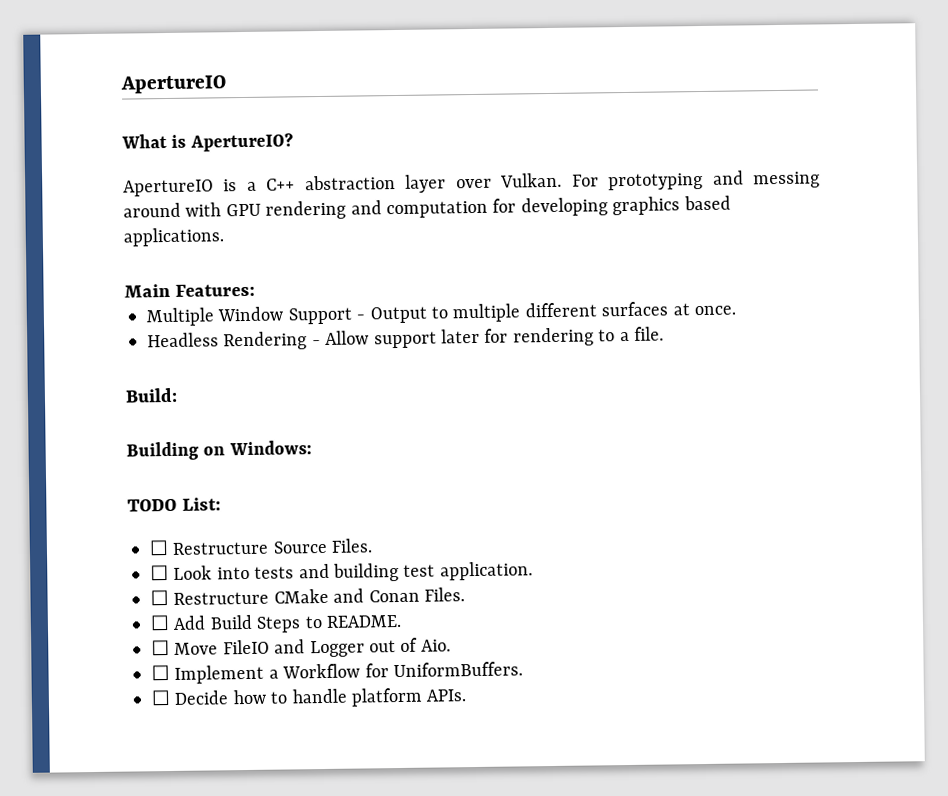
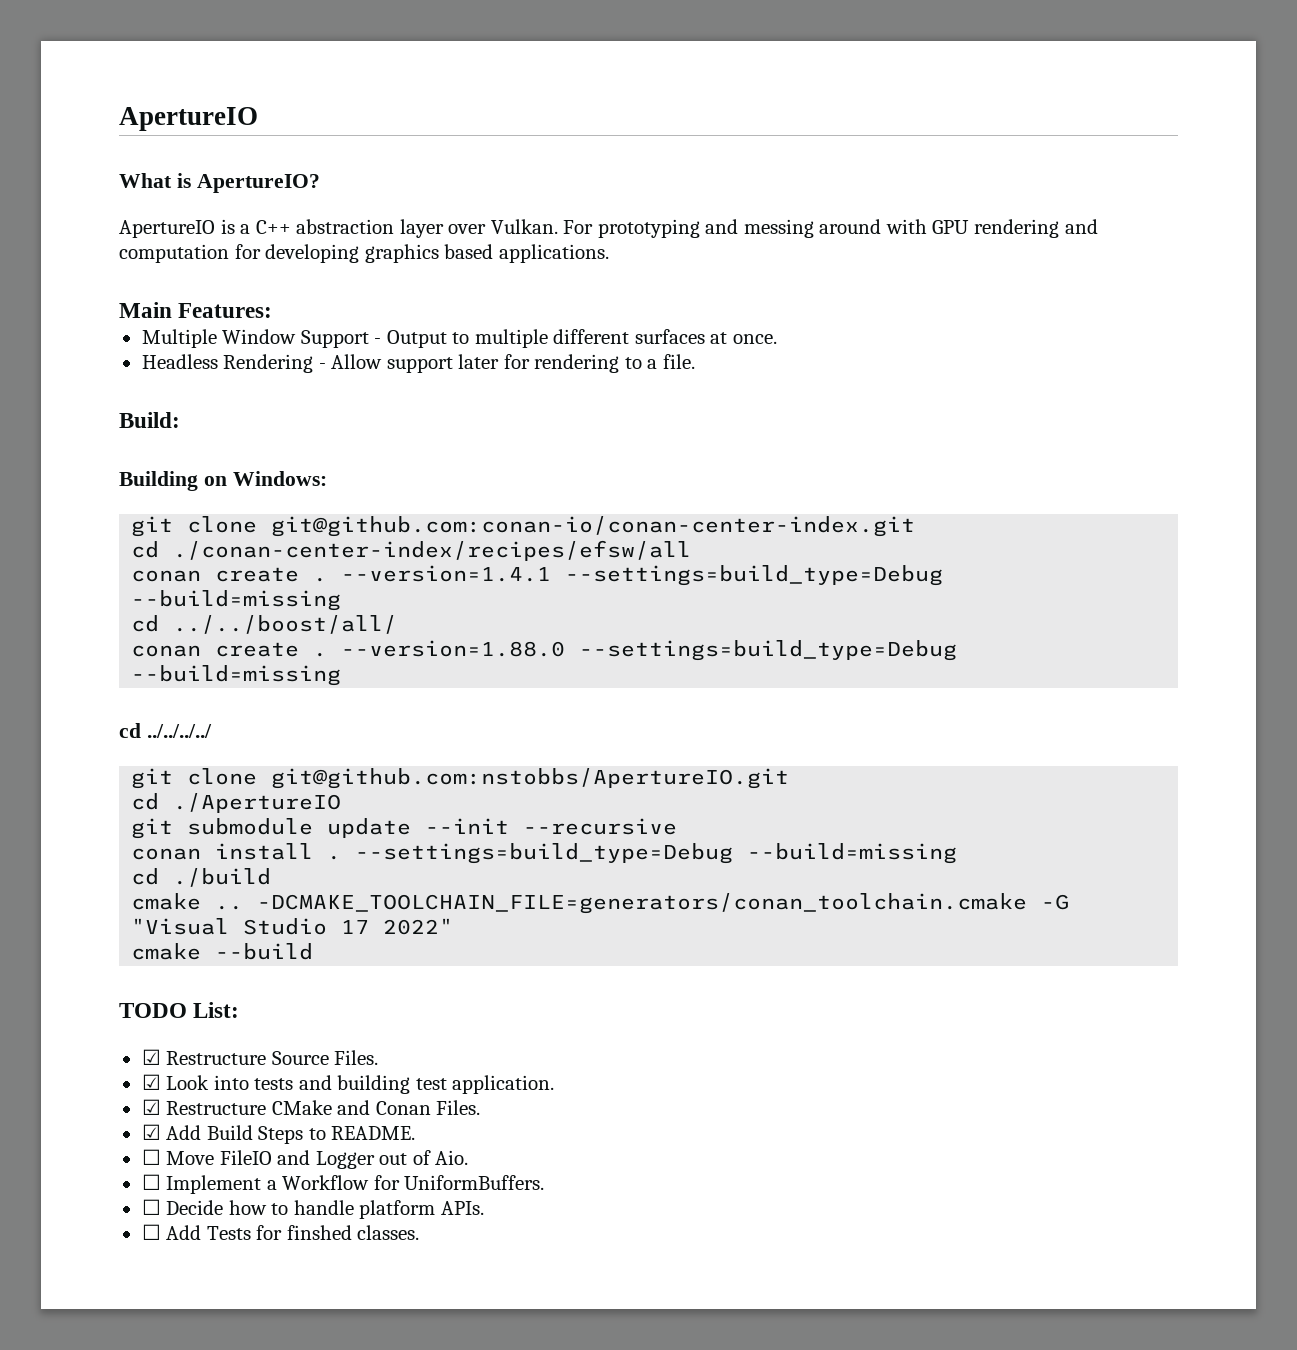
+ git clone git@github.com:conan-io/conan-center-index.git
+ cd ./conan-center-index/recipes/efsw/all
+ conan create . --version=1.4.1 --settings=build_type=Debug --build=missing
+ cd ../../boost/all/
+ conan create . --version=1.88.0 --settings=build_type=Debug --build=missing
+ cd ../../../../
+ git clone git@github.com:nstobbs/ApertureIO.git
+ cd ./ApertureIO
+ git submodule update --init --recursive
+ conan install . --settings=build_type=Debug --build=missing
+ cd ./build
+ cmake .. -DCMAKE_TOOLCHAIN_FILE=generators/conan_toolchain.cmake -G "Visual Studio 17 2022"
+ cmake --build
- ☐ Restructure Source Files.
+ ☑ Restructure Source Files.
- ☐ Look into tests and building test application.
+ ☑ Look into tests and building test application.
- ☐ Restructure CMake and Conan Files.
+ ☑ Restructure CMake and Conan Files.
- ☐ Add Build Steps to README.
+ ☑ Add Build Steps to README.
+ ☐ Add Tests for finshed classes.

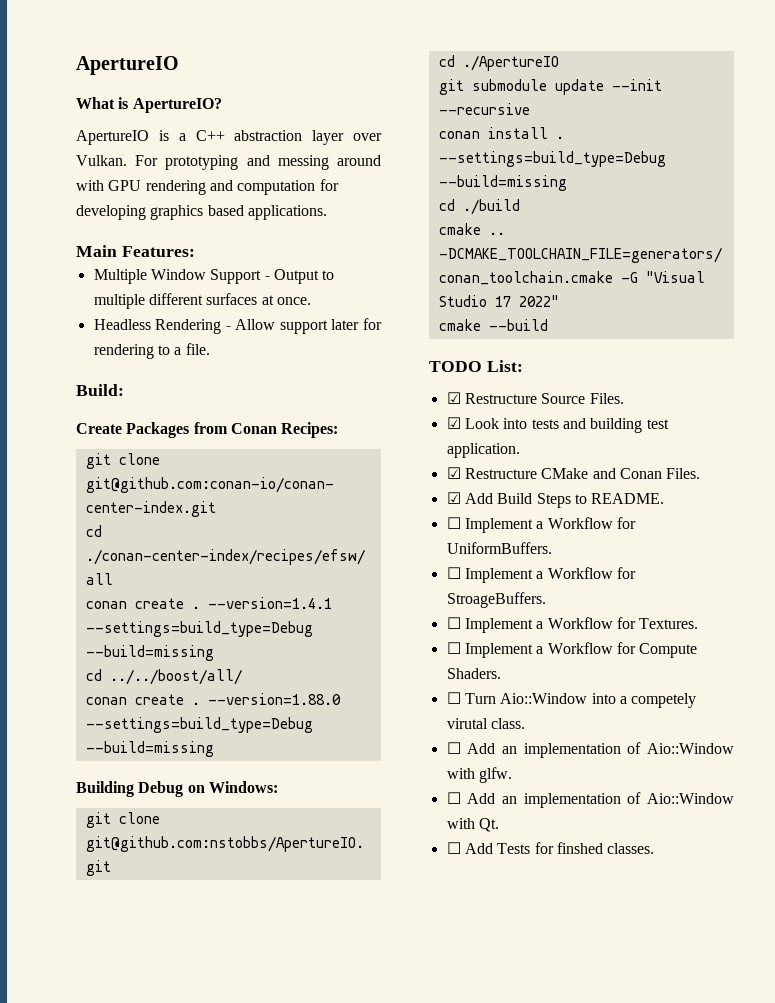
- Building on Windows:
+ Create Packages from Conan Recipes:
- cd ../../../../
+ Building Debug on Windows:
- ☐ Move FileIO and Logger out of Aio.
- ☐ Decide how to handle platform APIs.
+ ☐ Implement a Workflow for StroageBuffers.
+ ☐ Implement a Workflow for Textures.
+ ☐ Implement a Workflow for Compute Shaders.
+ ☐ Turn Aio::Window into a competely virutal class.
+ ☐ Add an implementation of Aio::Window with glfw.
+ ☐ Add an implementation of Aio::Window with Qt.

